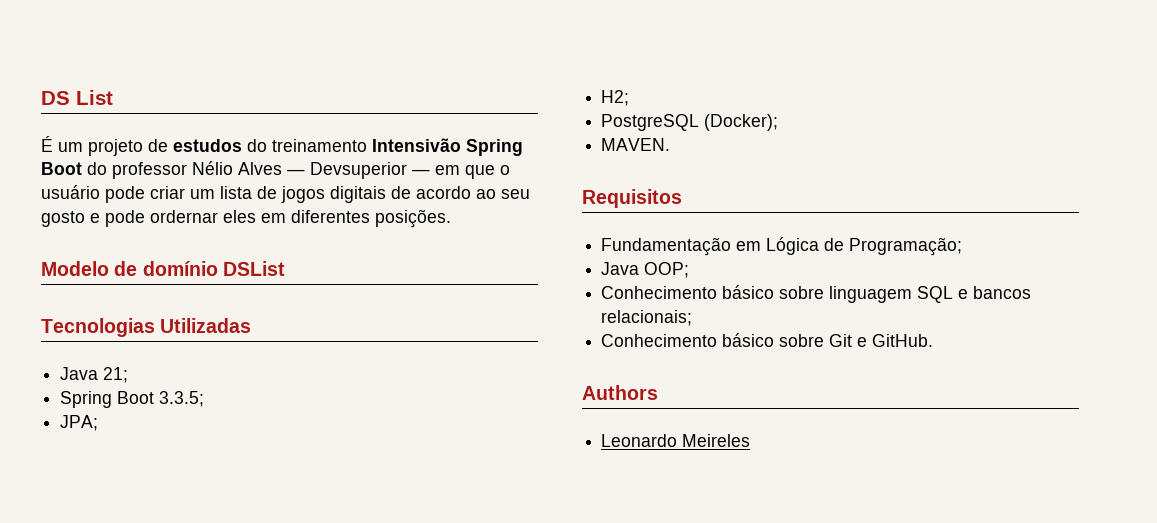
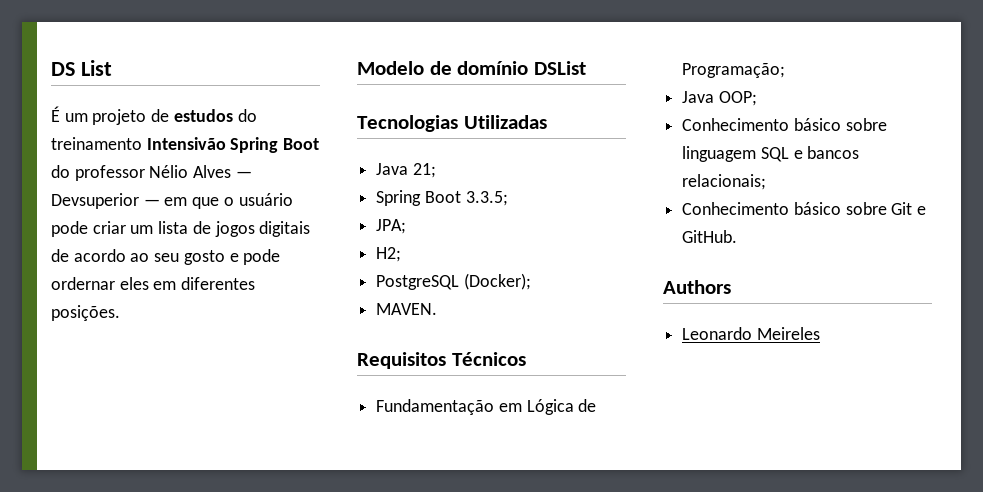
- Requisitos
+ Requisitos Técnicos

